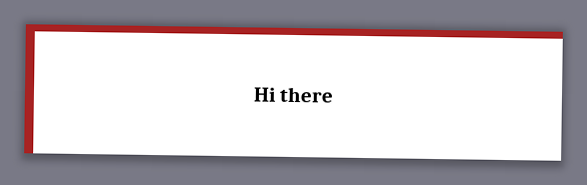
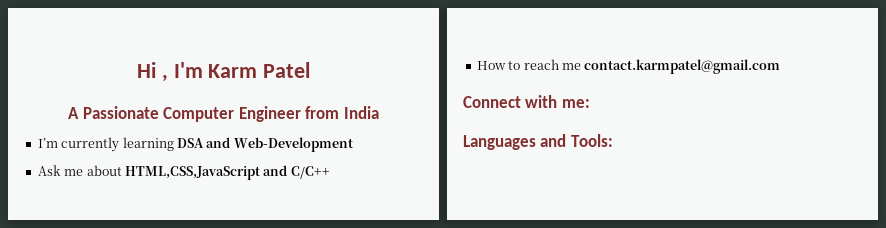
- Hi there
+ Hi , I'm Karm Patel
+ A Passionate Computer Engineer from India
+ I’m currently learning DSA and Web-Development
+ Ask me about HTML,CSS,JavaScript and C/C++
+ How to reach me contact.karmpatel@gmail.com
+ Connect with me:
+ Languages and Tools:

